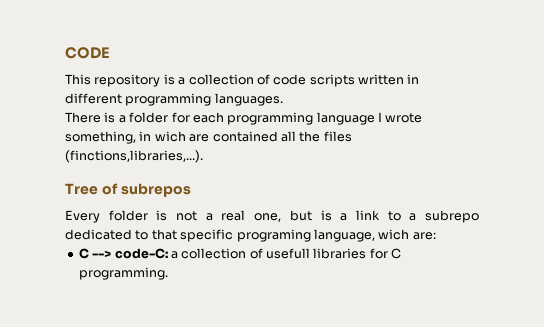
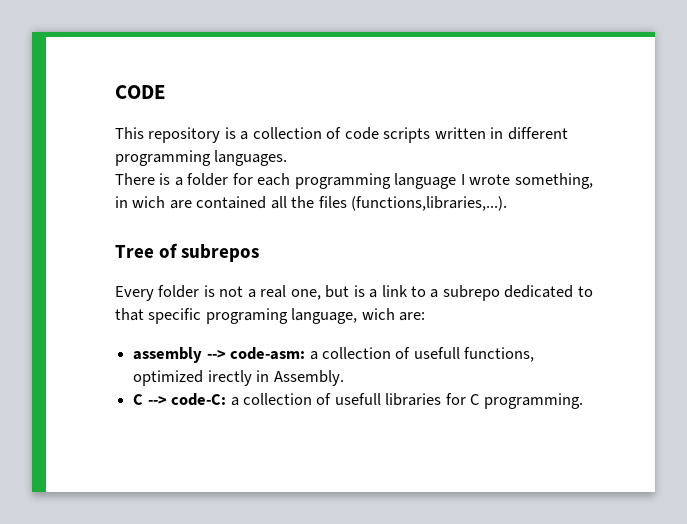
- There is a folder for each programming language I wrote something, in wich are contained all the files (finctions,libraries,...).
+ There is a folder for each programming language I wrote something, in wich are contained all the files (functions,libraries,...).
+ assembly --> code-asm: a collection of usefull functions, optimized irectly in Assembly.

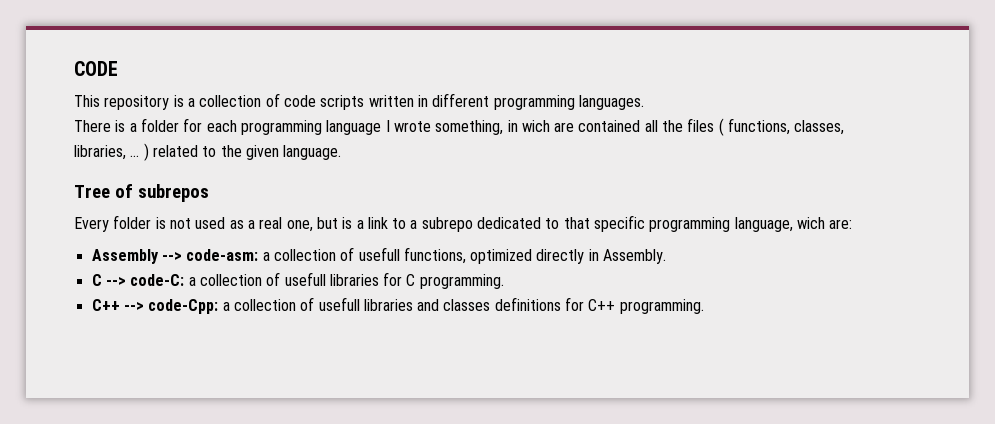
- There is a folder for each programming language I wrote something, in wich are contained all the files (functions,libraries,...).
+ There is a folder for each programming language I wrote something, in wich are contained all the files ( functions, classes, libraries, ... ) related to the given language.
- Every folder is not a real one, but is a link to a subrepo dedicated to that specific programing language, wich are:
+ Every folder is not used as a real one, but is a link to a subrepo dedicated to that specific programming language, wich are:
- assembly --> code-asm: a collection of usefull functions, optimized irectly in Assembly.
+ Assembly --> code-asm: a collection of usefull functions, optimized directly in Assembly.
+ C++ --> code-Cpp: a collection of usefull libraries and classes definitions for C++ programming.

